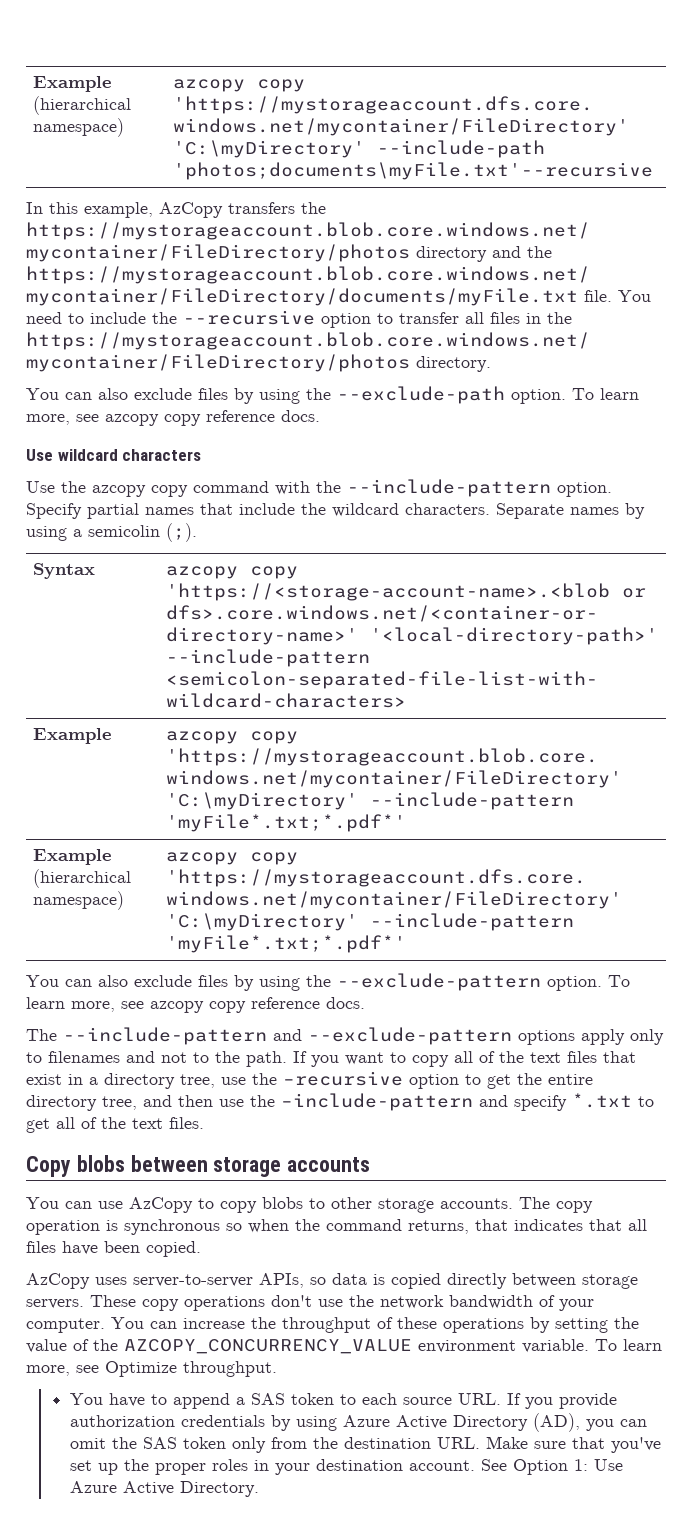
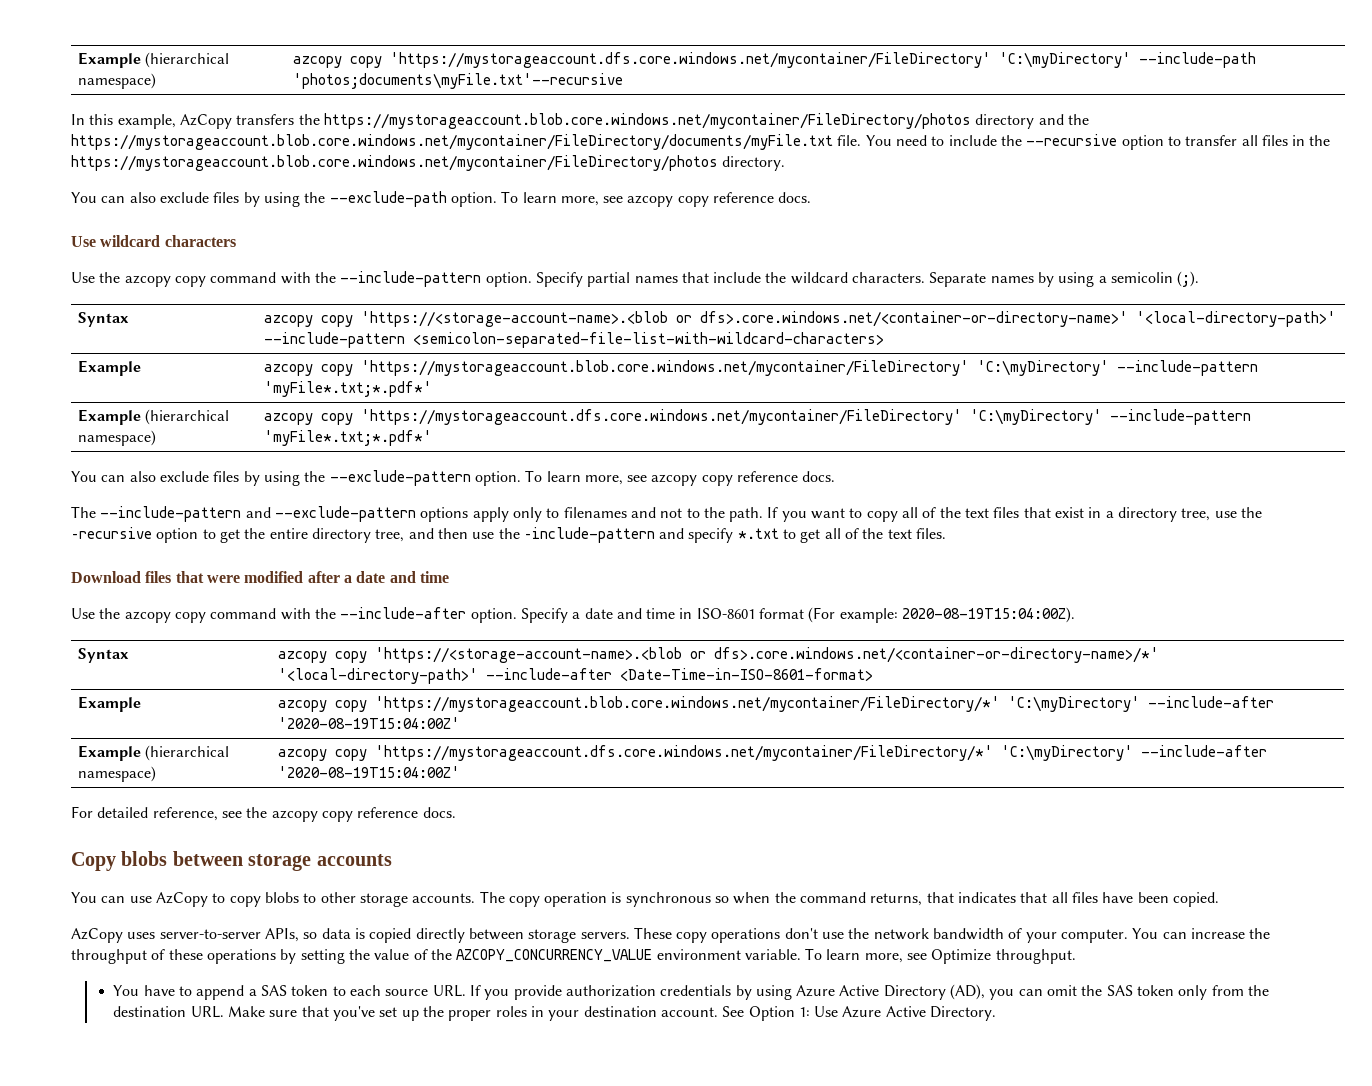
+ Download files that were modified after a date and time
+ Use the azcopy copy command with the --include-after option. Specify a date and time in ISO-8601 format (For example: 2020-08-19T15:04:00Z).
+ Syntax | azcopy copy 'https://<storage-account-name>.<blob or dfs>.core.windows.net/<container-or-directory-name>/*' '<local-directory-path>' --include-after <Date-Time-in-ISO-8601-format>
+ Example | azcopy copy 'https://mystorageaccount.blob.core.windows.net/mycontainer/FileDirectory/*' 'C:\myDirectory' --include-after '2020-08-19T15:04:00Z'
+ Example (hierarchical namespace) | azcopy copy 'https://mystorageaccount.dfs.core.windows.net/mycontainer/FileDirectory/*' 'C:\myDirectory' --include-after '2020-08-19T15:04:00Z'
+ For detailed reference, see the azcopy copy reference docs.

